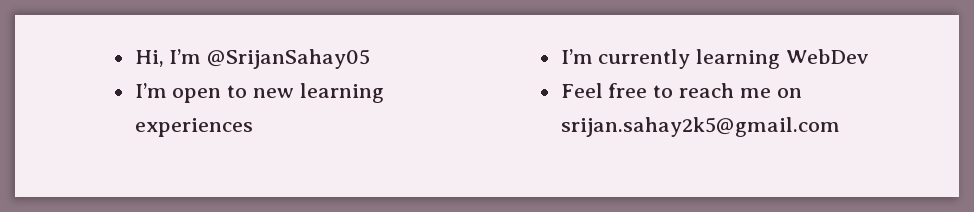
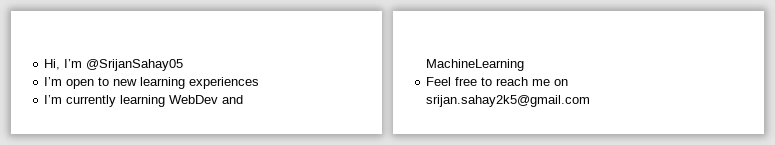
- I’m currently learning WebDev
+ I’m currently learning WebDev and MachineLearning

